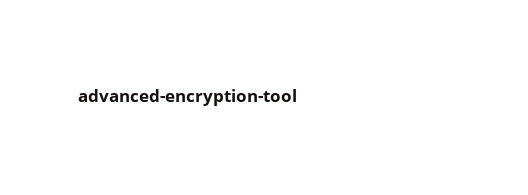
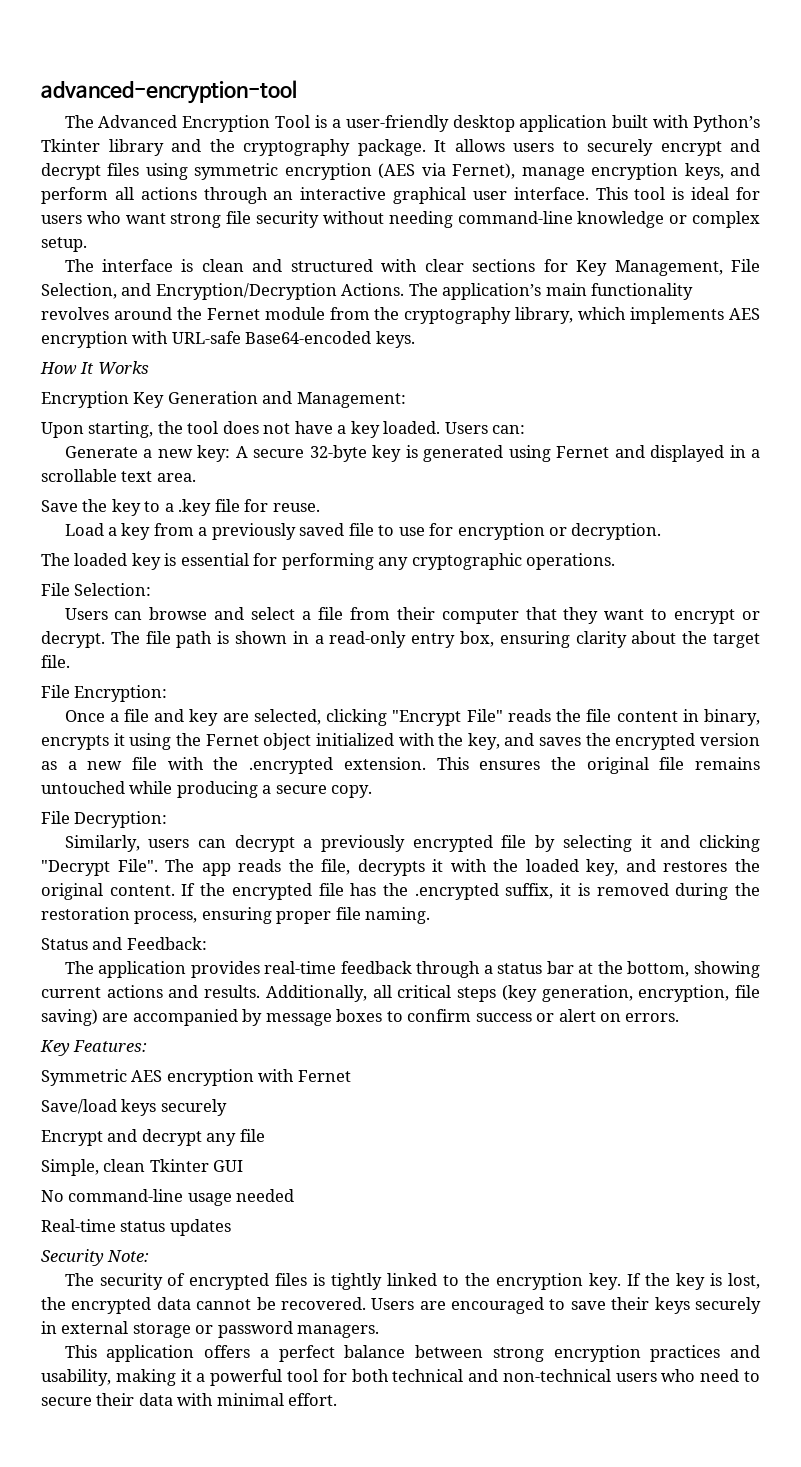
+ The Advanced Encryption Tool is a user-friendly desktop application built with Python’s Tkinter library and the cryptography package. It allows users to securely encrypt and decrypt files using symmetric encryption (AES via Fernet), manage encryption keys, and perform all actions through an interactive graphical user interface. This tool is ideal for users who want strong file security without needing command-line knowledge or complex setup.
+ The interface is clean and structured with clear sections for Key Management, File Selection, and Encryption/Decryption Actions. The application’s main functionality revolves around the Fernet module from the cryptography library, which implements AES encryption with URL-safe Base64-encoded keys.
+ How It Works
+ Encryption Key Generation and Management:
+ Upon starting, the tool does not have a key loaded. Users can:
+ Generate a new key: A secure 32-byte key is generated using Fernet and displayed in a scrollable text area.
+ Save the key to a .key file for reuse.
+ Load a key from a previously saved file to use for encryption or decryption.
+ The loaded key is essential for performing any cryptographic operations.
+ File Selection:
+ Users can browse and select a file from their computer that they want to encrypt or decrypt. The file path is shown in a read-only entry box, ensuring clarity about the target file.
+ File Encryption:
+ Once a file and key are selected, clicking "Encrypt File" reads the file content in binary, encrypts it using the Fernet object initialized with the key, and saves the encrypted version as a new file with the .encrypted extension. This ensures the original file remains untouched while producing a secure copy.
+ File Decryption:
+ Similarly, users can decrypt a previously encrypted file by selecting it and clicking "Decrypt File". The app reads the file, decrypts it with the loaded key, and restores the original content. If the encrypted file has the .encrypted suffix, it is removed during the restoration process, ensuring proper file naming.
+ Status and Feedback:
+ The application provides real-time feedback through a status bar at the bottom, showing current actions and results. Additionally, all critical steps (key generation, encryption, file saving) are accompanied by message boxes to confirm success or alert on errors.
+ Key Features:
+ Symmetric AES encryption with Fernet
+ Save/load keys securely
+ Encrypt and decrypt any file
+ Simple, clean Tkinter GUI
+ No command-line usage needed
+ Real-time status updates
+ Security Note:
+ The security of encrypted files is tightly linked to the encryption key. If the key is lost, the encrypted data cannot be recovered. Users are encouraged to save their keys securely in external storage or password managers.
+ This application offers a perfect balance between strong encryption practices and usability, making it a powerful tool for both technical and non-technical users who need to secure their data with minimal effort.

